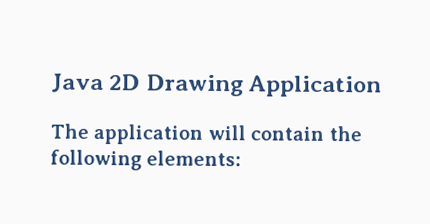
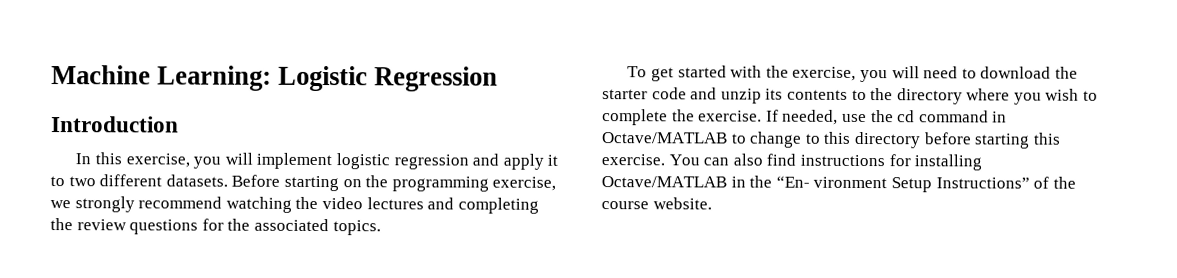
- Java 2D Drawing Application
- The application will contain the following elements:
+ Machine Learning: Logistic Regression
+ Introduction
+ In this exercise, you will implement logistic regression and apply it to two different datasets. Before starting on the programming exercise, we strongly recommend watching the video lectures and completing the review questions for the associated topics.
+ To get started with the exercise, you will need to download the starter code and unzip its contents to the directory where you wish to complete the exercise. If needed, use the cd command in Octave/MATLAB to change to this directory before starting this exercise. You can also find instructions for installing Octave/MATLAB in the “En- vironment Setup Instructions” of the course website.

